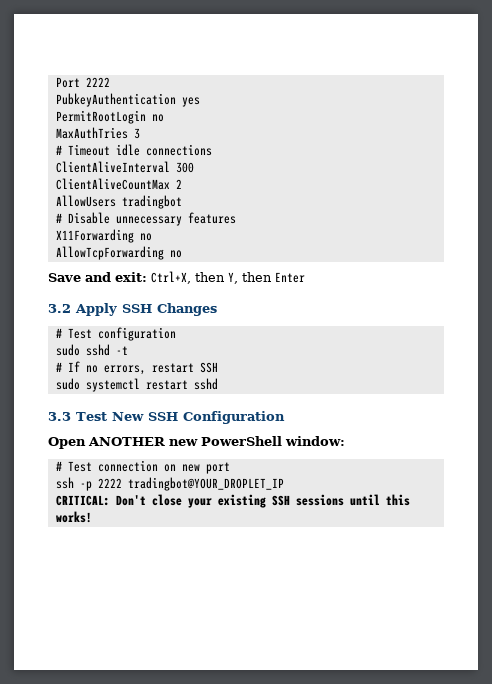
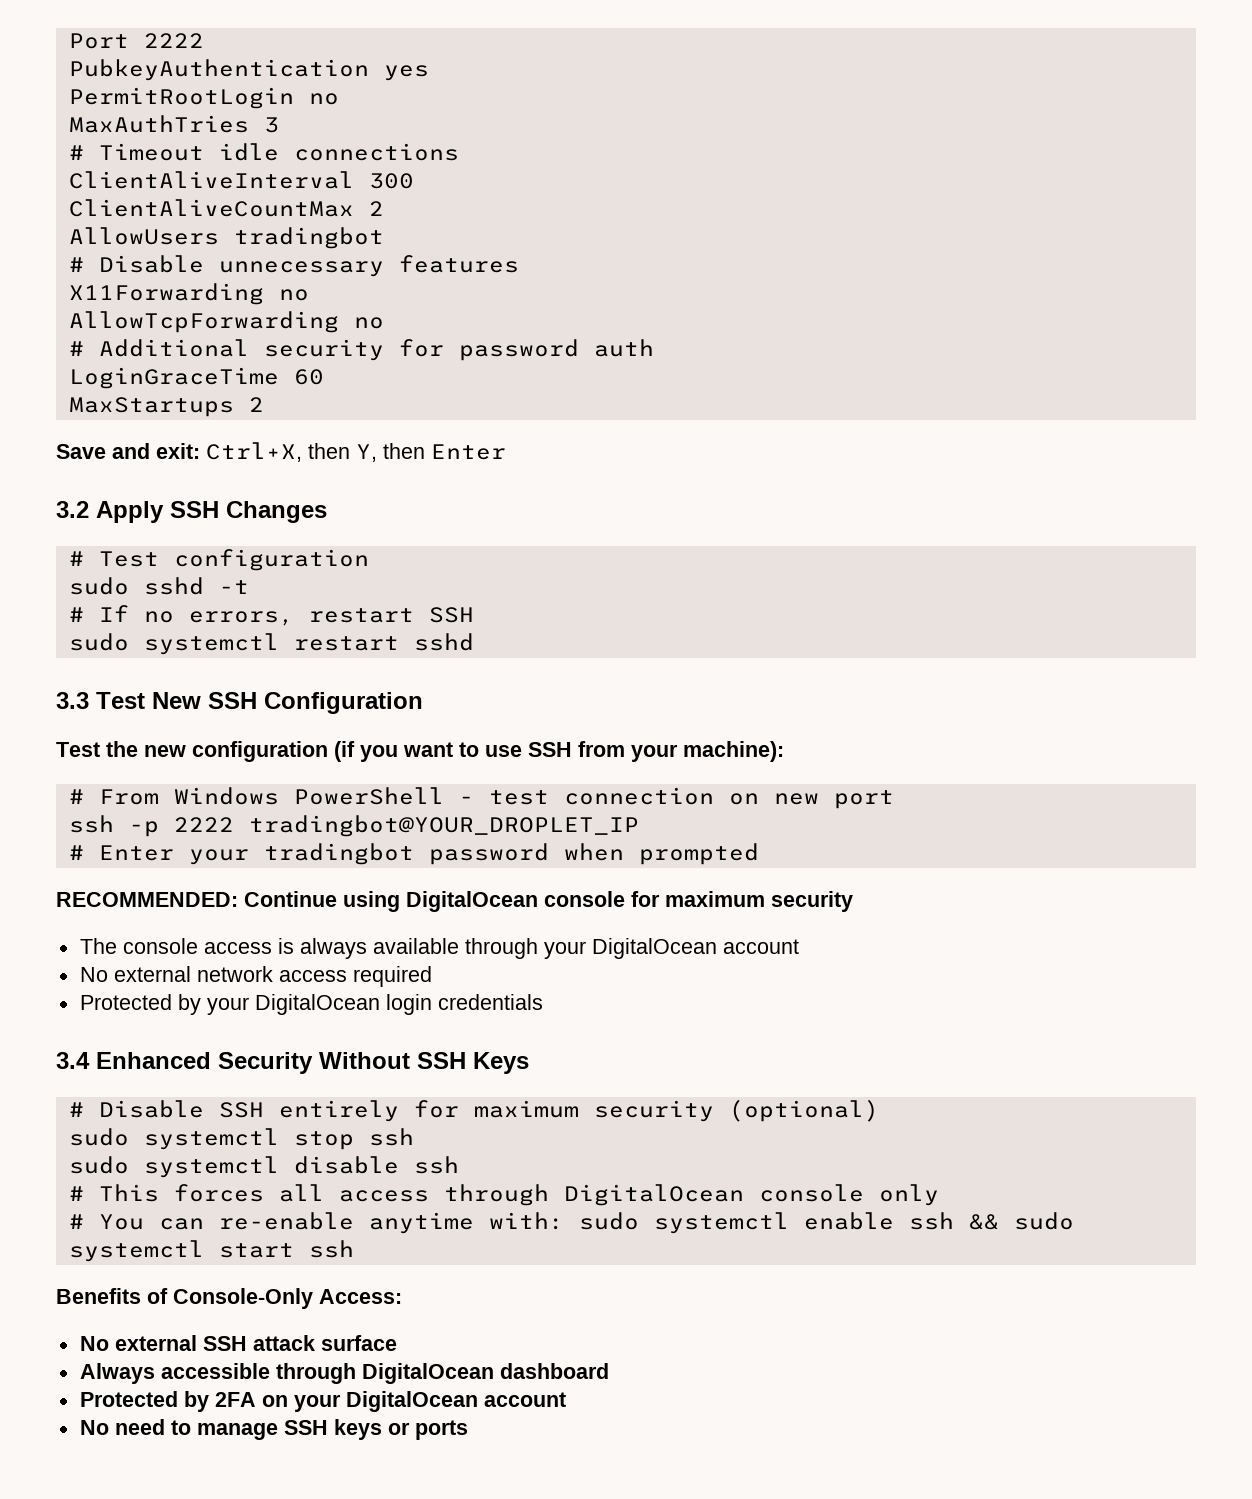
+ # Additional security for password auth
+ LoginGraceTime 60
+ MaxStartups 2
- Open ANOTHER new PowerShell window:
- # Test connection on new port
+ Test the new configuration (if you want to use SSH from your machine):
+ # From Windows PowerShell - test connection on new port
- CRITICAL: Don't close your existing SSH sessions until this works!
+ # Enter your tradingbot password when prompted
+ RECOMMENDED: Continue using DigitalOcean console for maximum security
+ The console access is always available through your DigitalOcean account
+ No external network access required
+ Protected by your DigitalOcean login credentials
+ 3.4 Enhanced Security Without SSH Keys
+ # Disable SSH entirely for maximum security (optional)
+ sudo systemctl stop ssh
+ sudo systemctl disable ssh
+ # This forces all access through DigitalOcean console only
+ # You can re-enable anytime with: sudo systemctl enable ssh && sudo systemctl start ssh
+ Benefits of Console-Only Access:
+ No external SSH attack surface
+ Always accessible through DigitalOcean dashboard
+ Protected by 2FA on your DigitalOcean account
+ No need to manage SSH keys or ports

